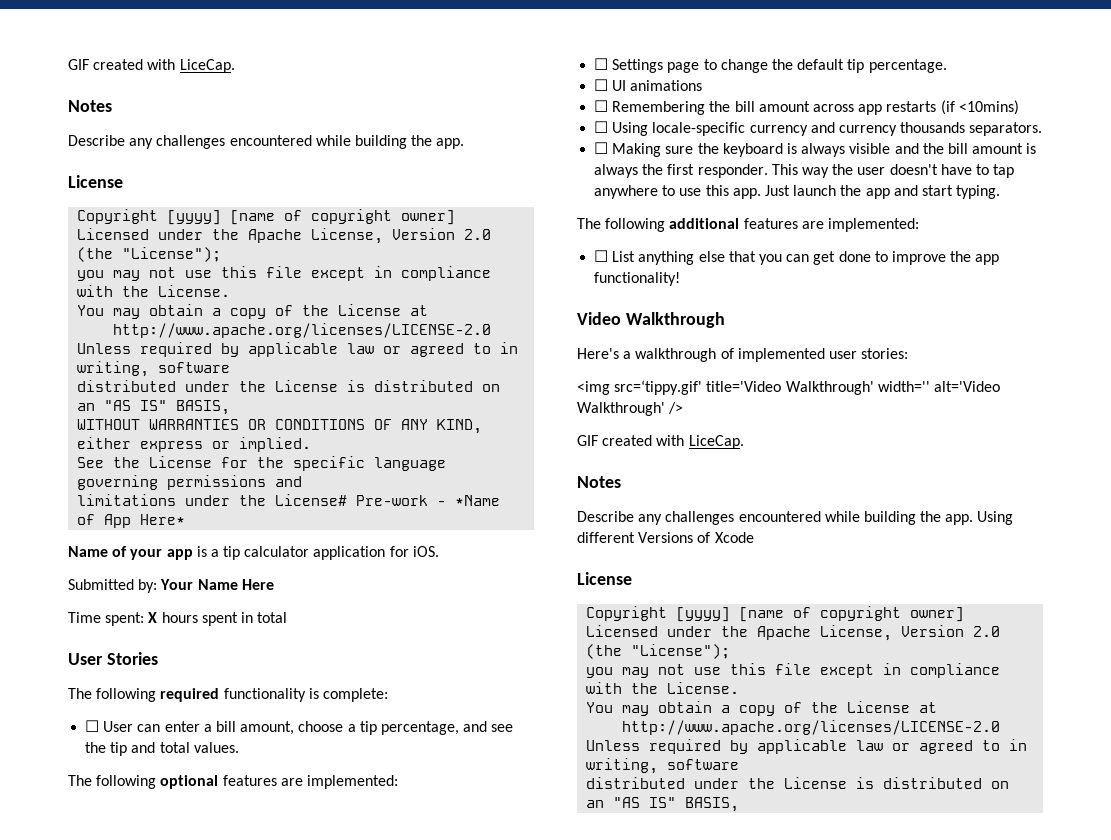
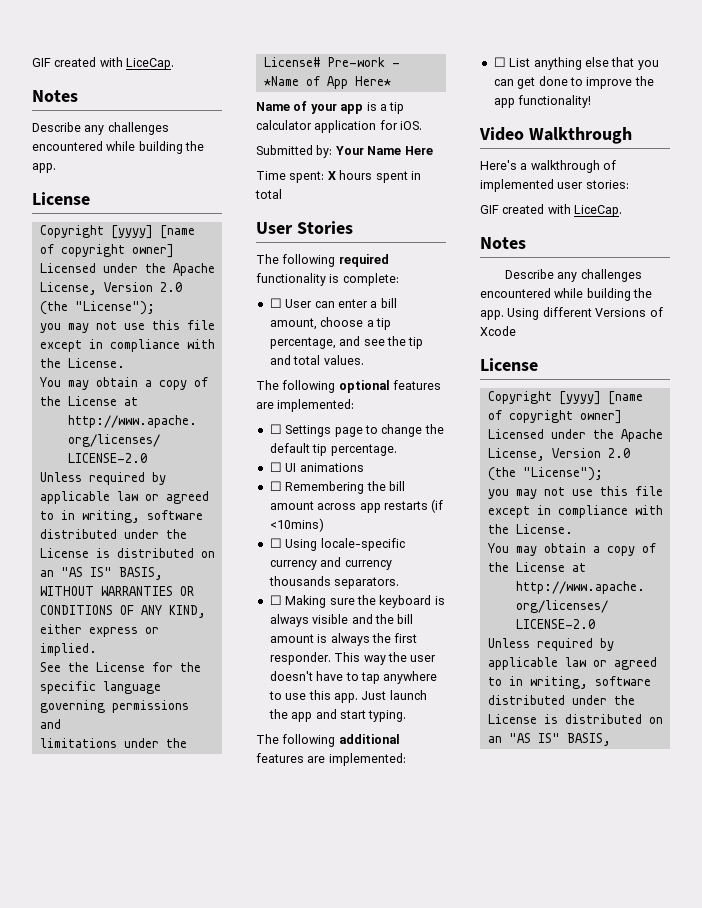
- <img src=‘tippy.gif' title='Video Walkthrough' width='' alt='Video Walkthrough' />

